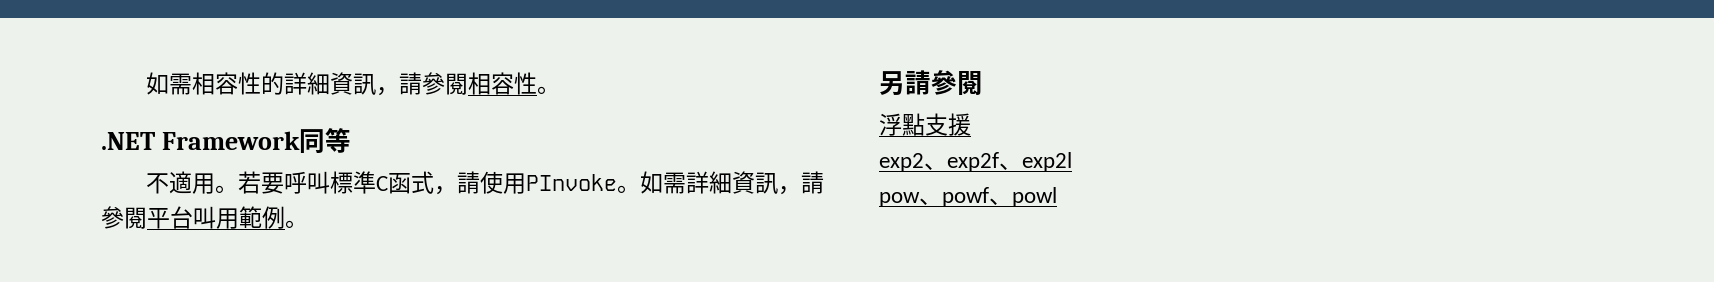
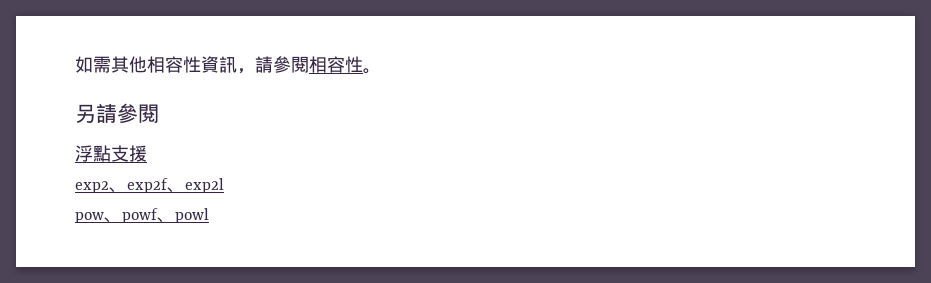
- 如需相容性的詳細資訊，請參閱相容性。
+ 如需其他相容性資訊，請參閱相容性。
- .NET Framework同等
- 不適用。若要呼叫標準C函式，請使用PInvoke。如需詳細資訊，請參閱平台叫用範例。

